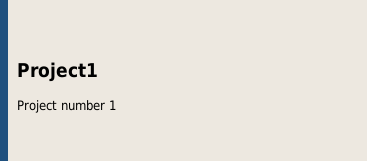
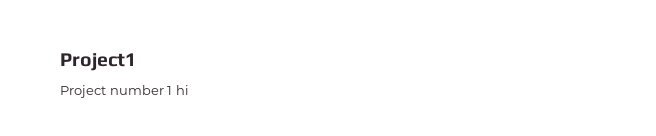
- Project number 1
+ Project number 1 hi

